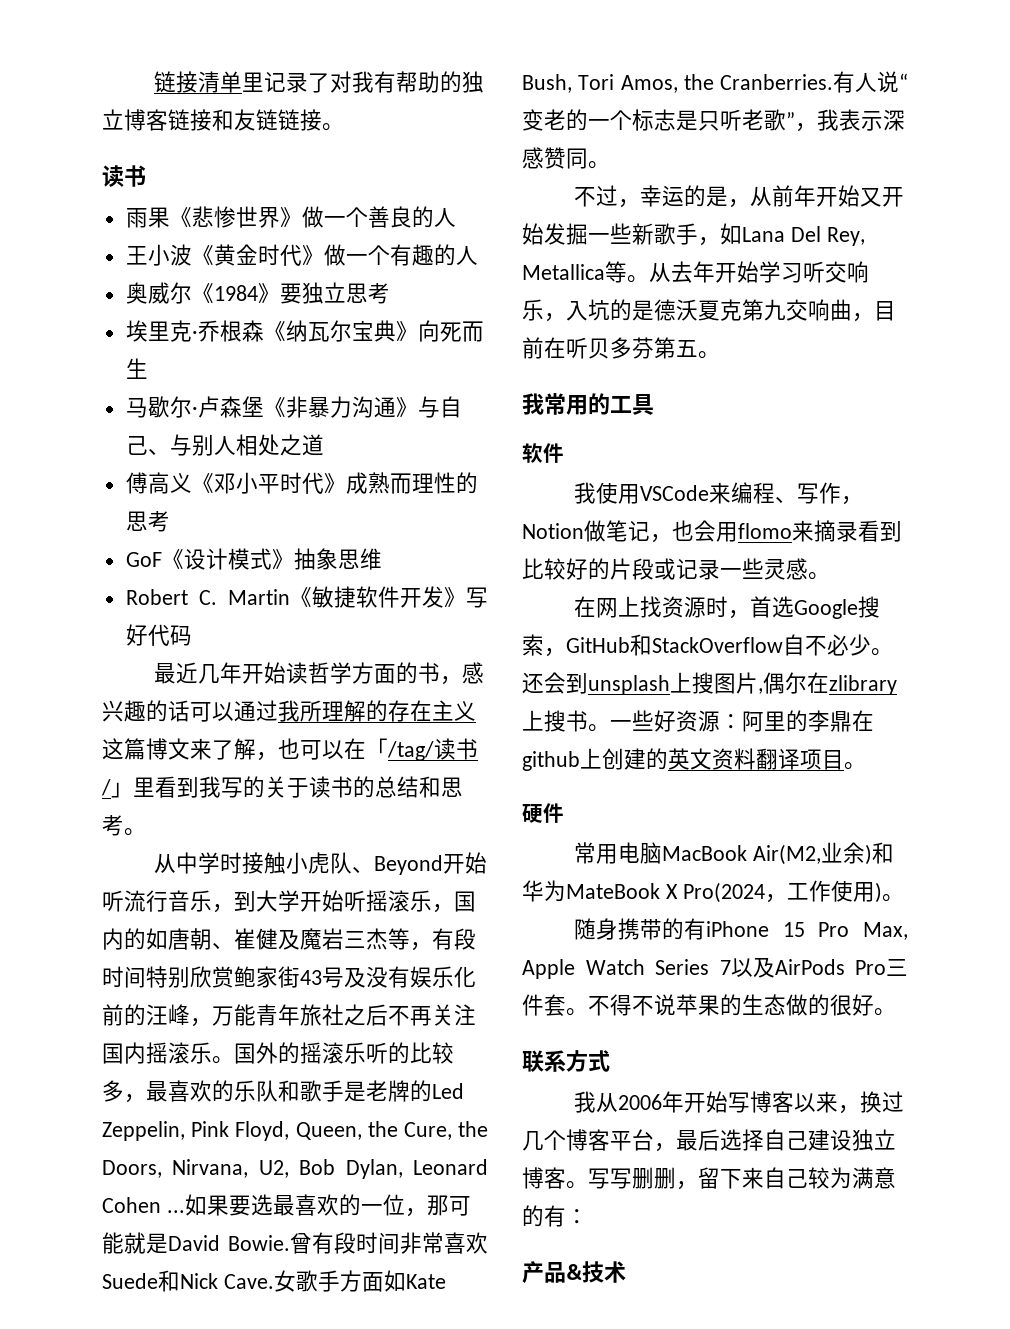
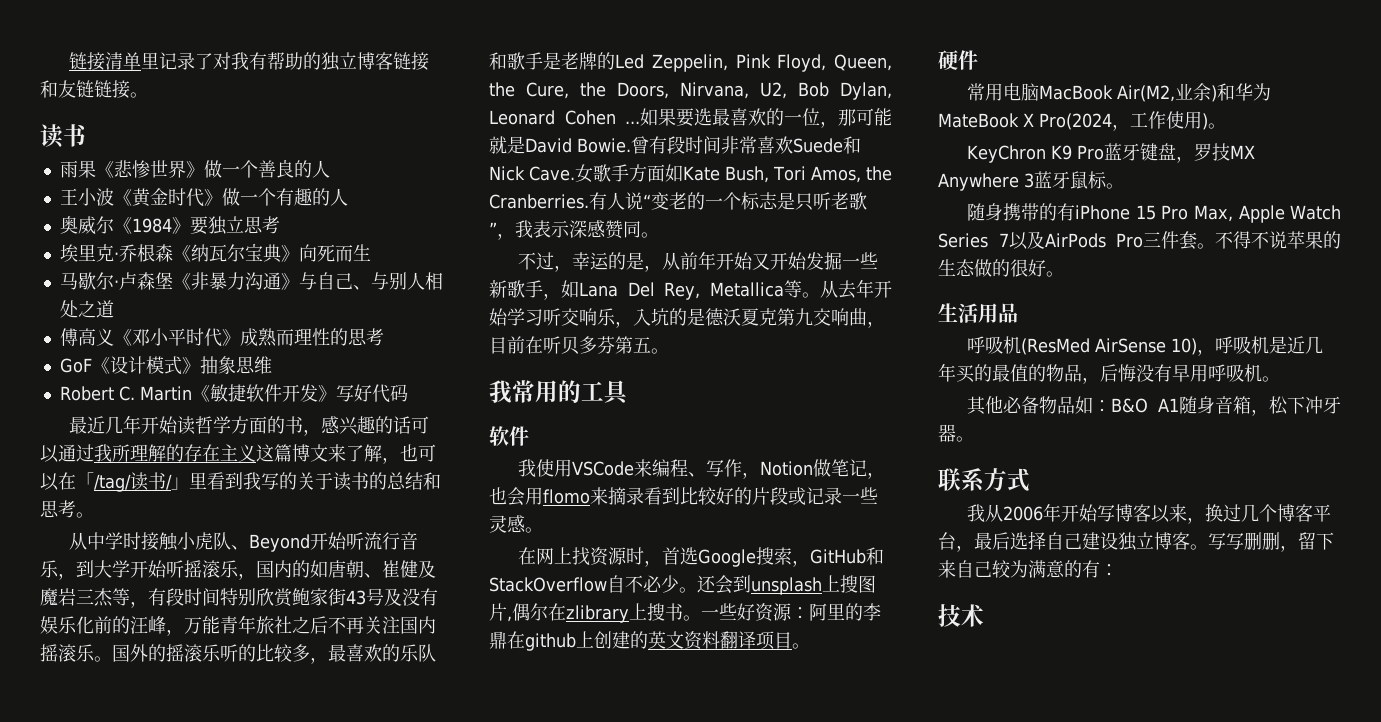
+ KeyChron K9 Pro蓝牙键盘，罗技MX Anywhere 3蓝牙鼠标。
+ 生活用品
+ 呼吸机(ResMed AirSense 10)，呼吸机是近几年买的最值的物品，后悔没有早用呼吸机。
+ 其他必备物品如：B&O A1随身音箱，松下冲牙器。
- 产品&技术
+ 技术

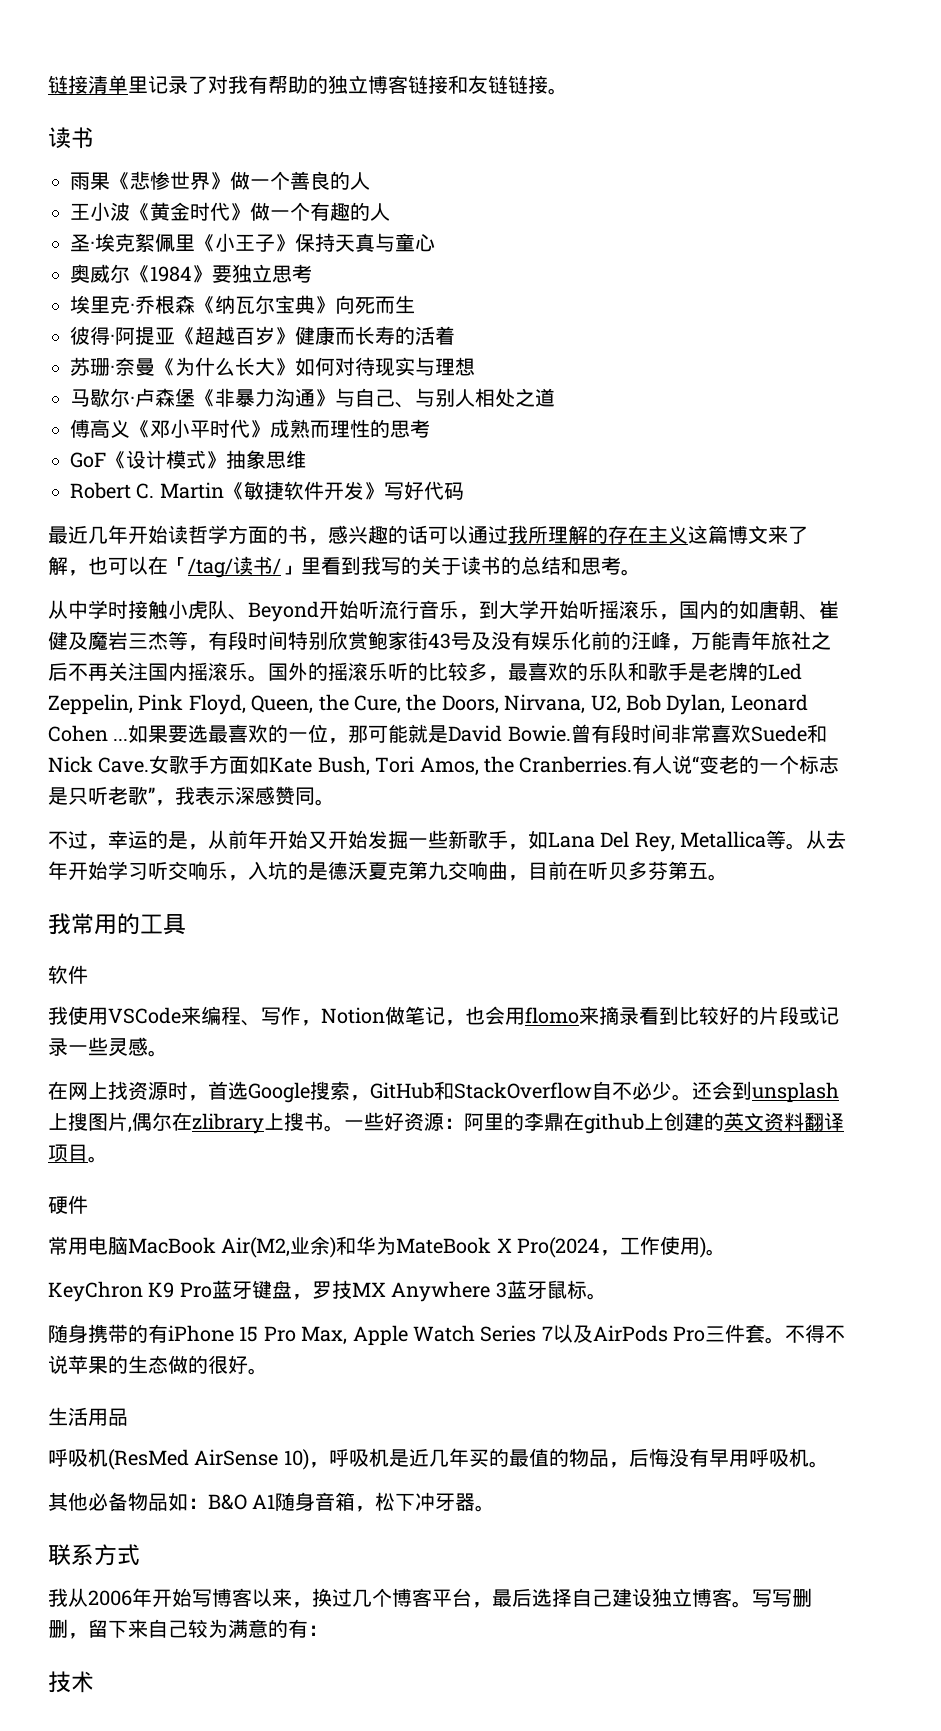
+ 圣·埃克絮佩里《小王子》保持天真与童心
+ 彼得·阿提亚《超越百岁》健康而长寿的活着
+ 苏珊·奈曼《为什么长大》如何对待现实与理想

